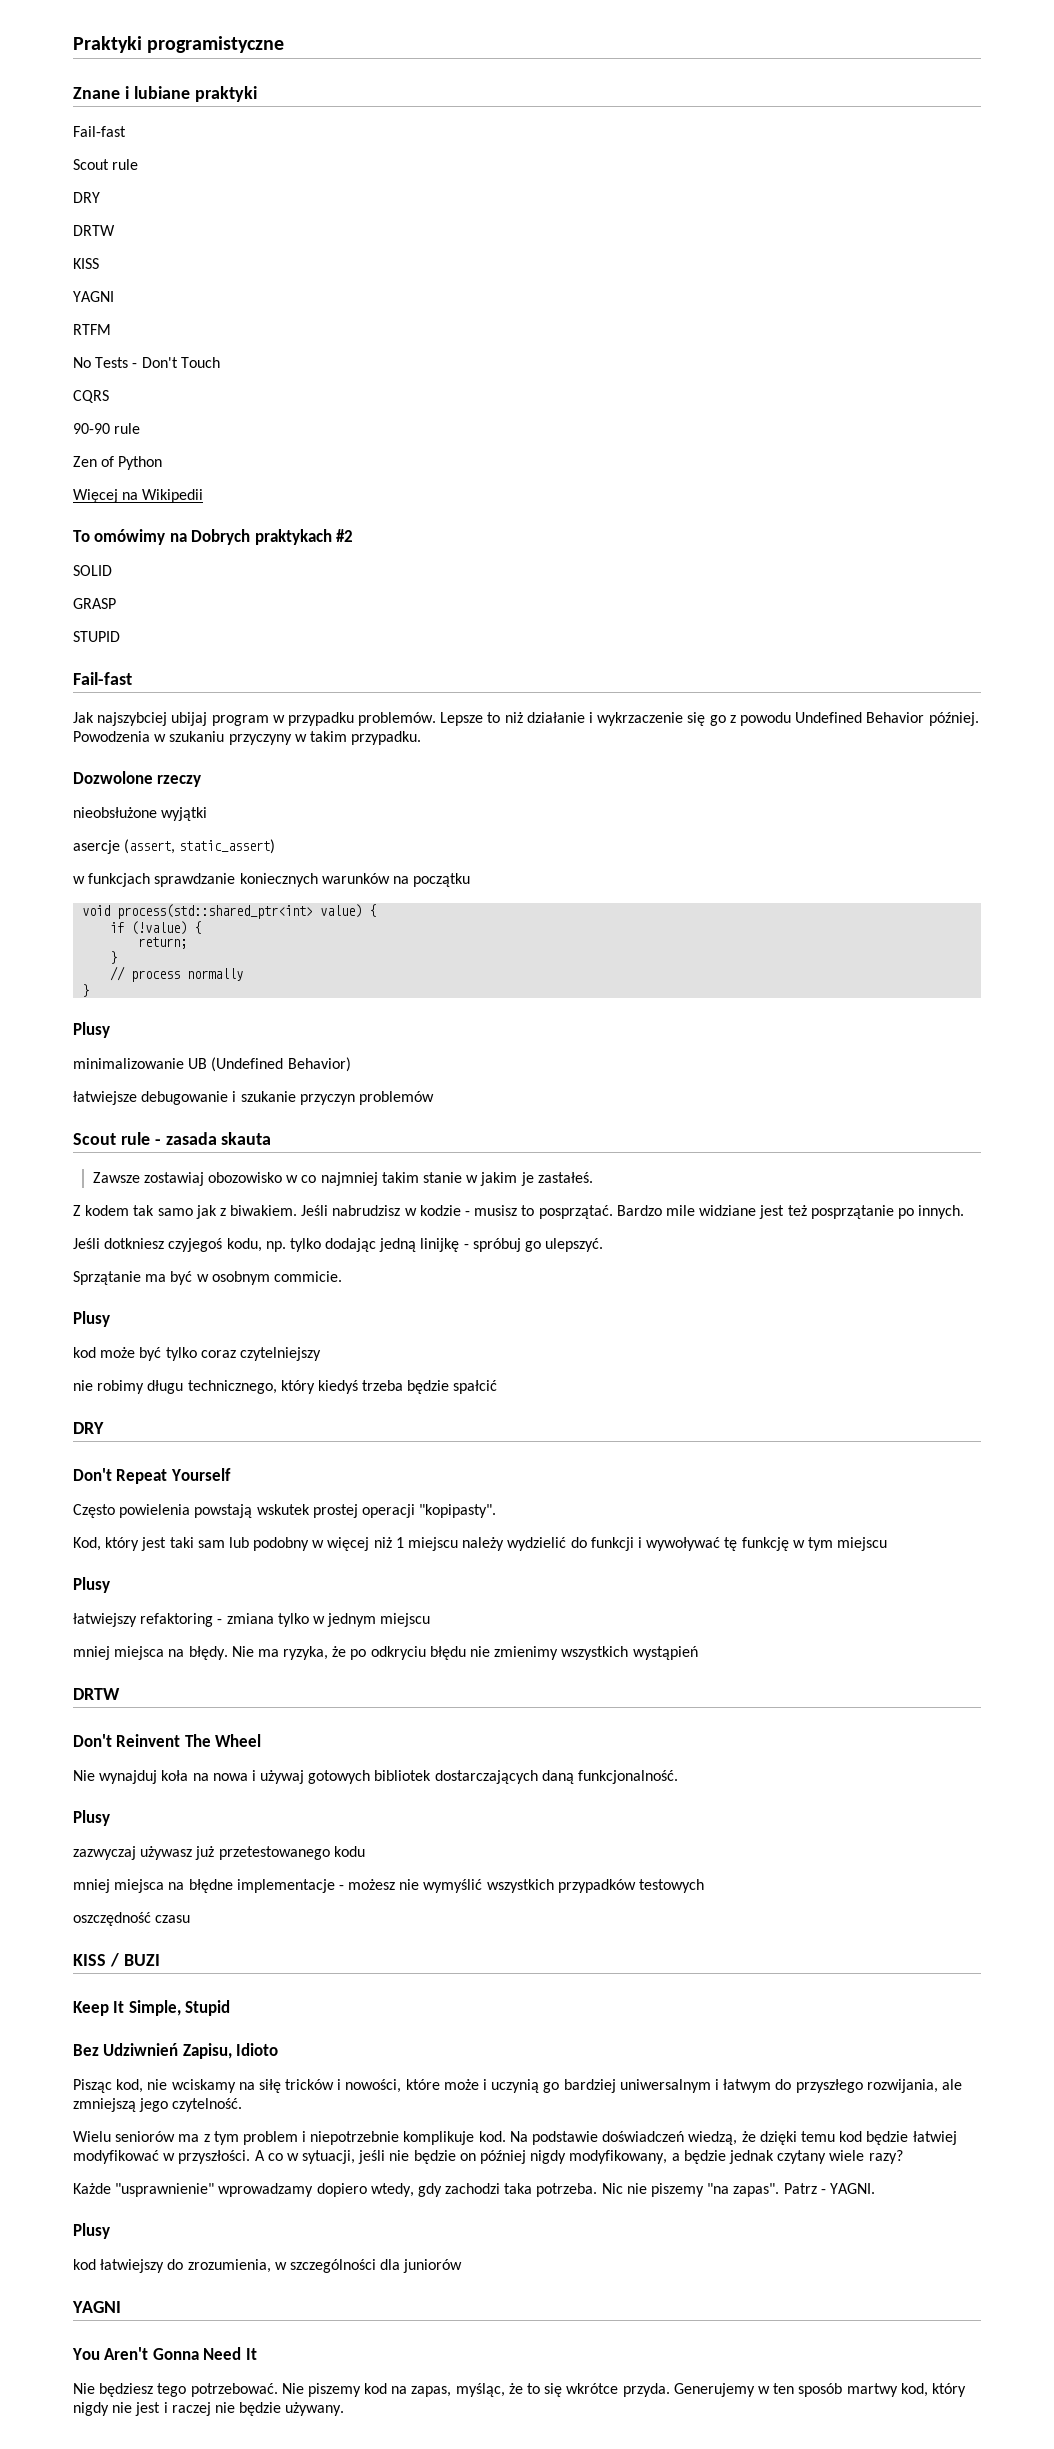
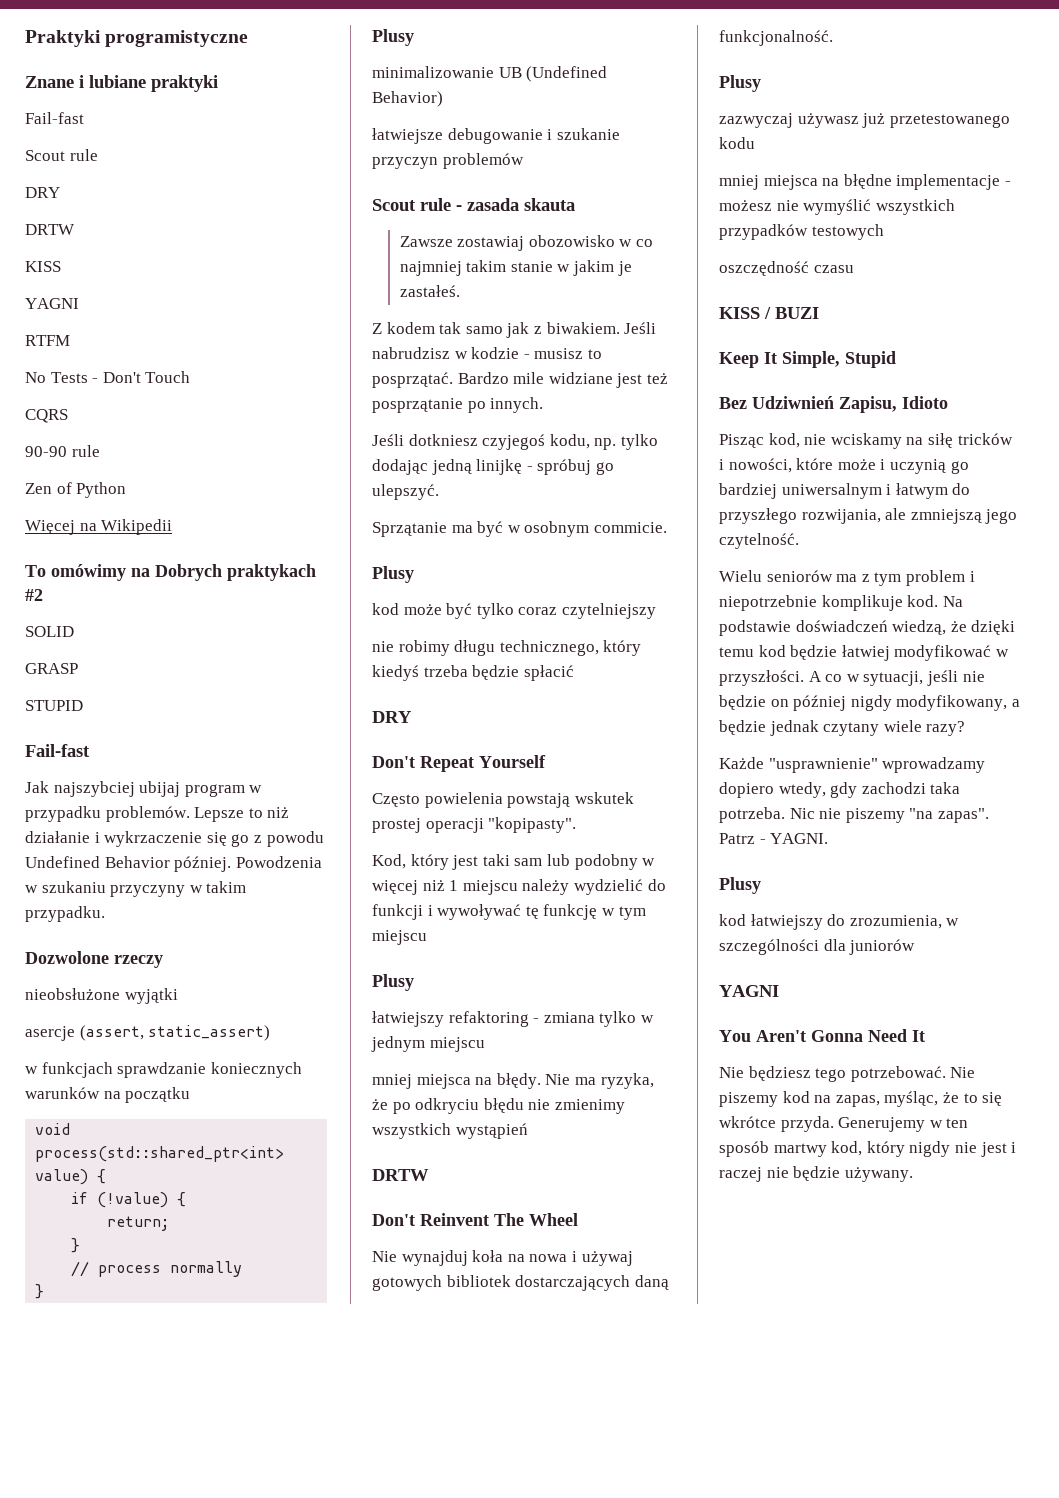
- nie robimy długu technicznego, który kiedyś trzeba będzie spałcić
+ nie robimy długu technicznego, który kiedyś trzeba będzie spłacić

